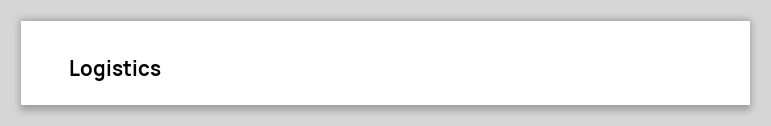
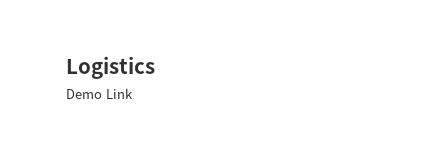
+ Demo Link

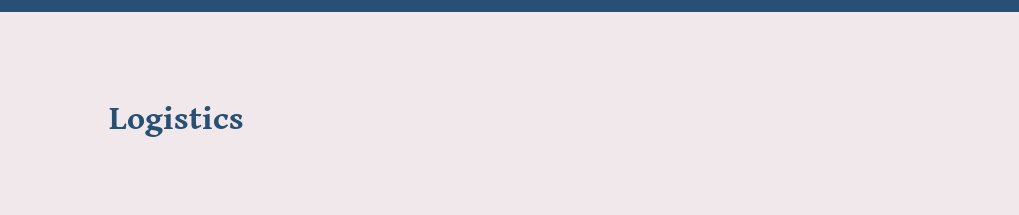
- Demo Link

